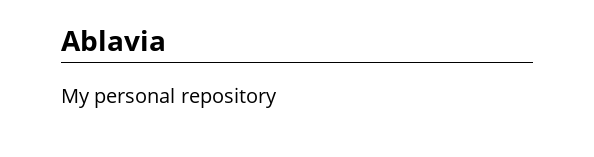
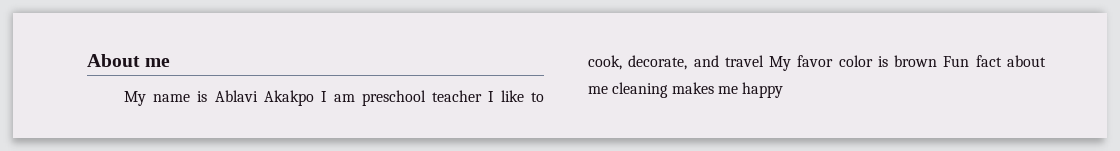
- Ablavia
- My personal repository
+ About me
+ My name is Ablavi Akakpo I am preschool teacher I like to cook, decorate, and travel My favor color is brown Fun fact about me cleaning makes me happy

